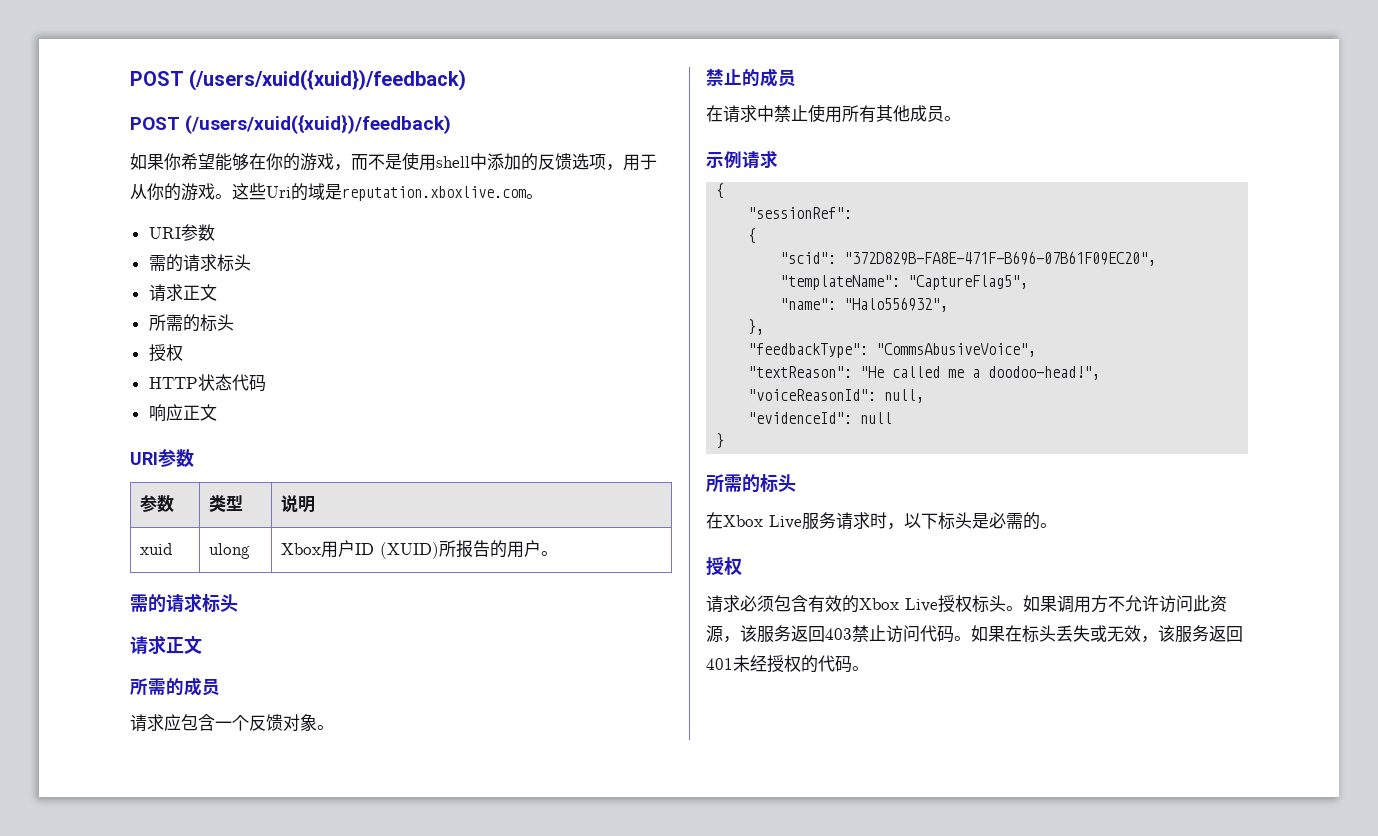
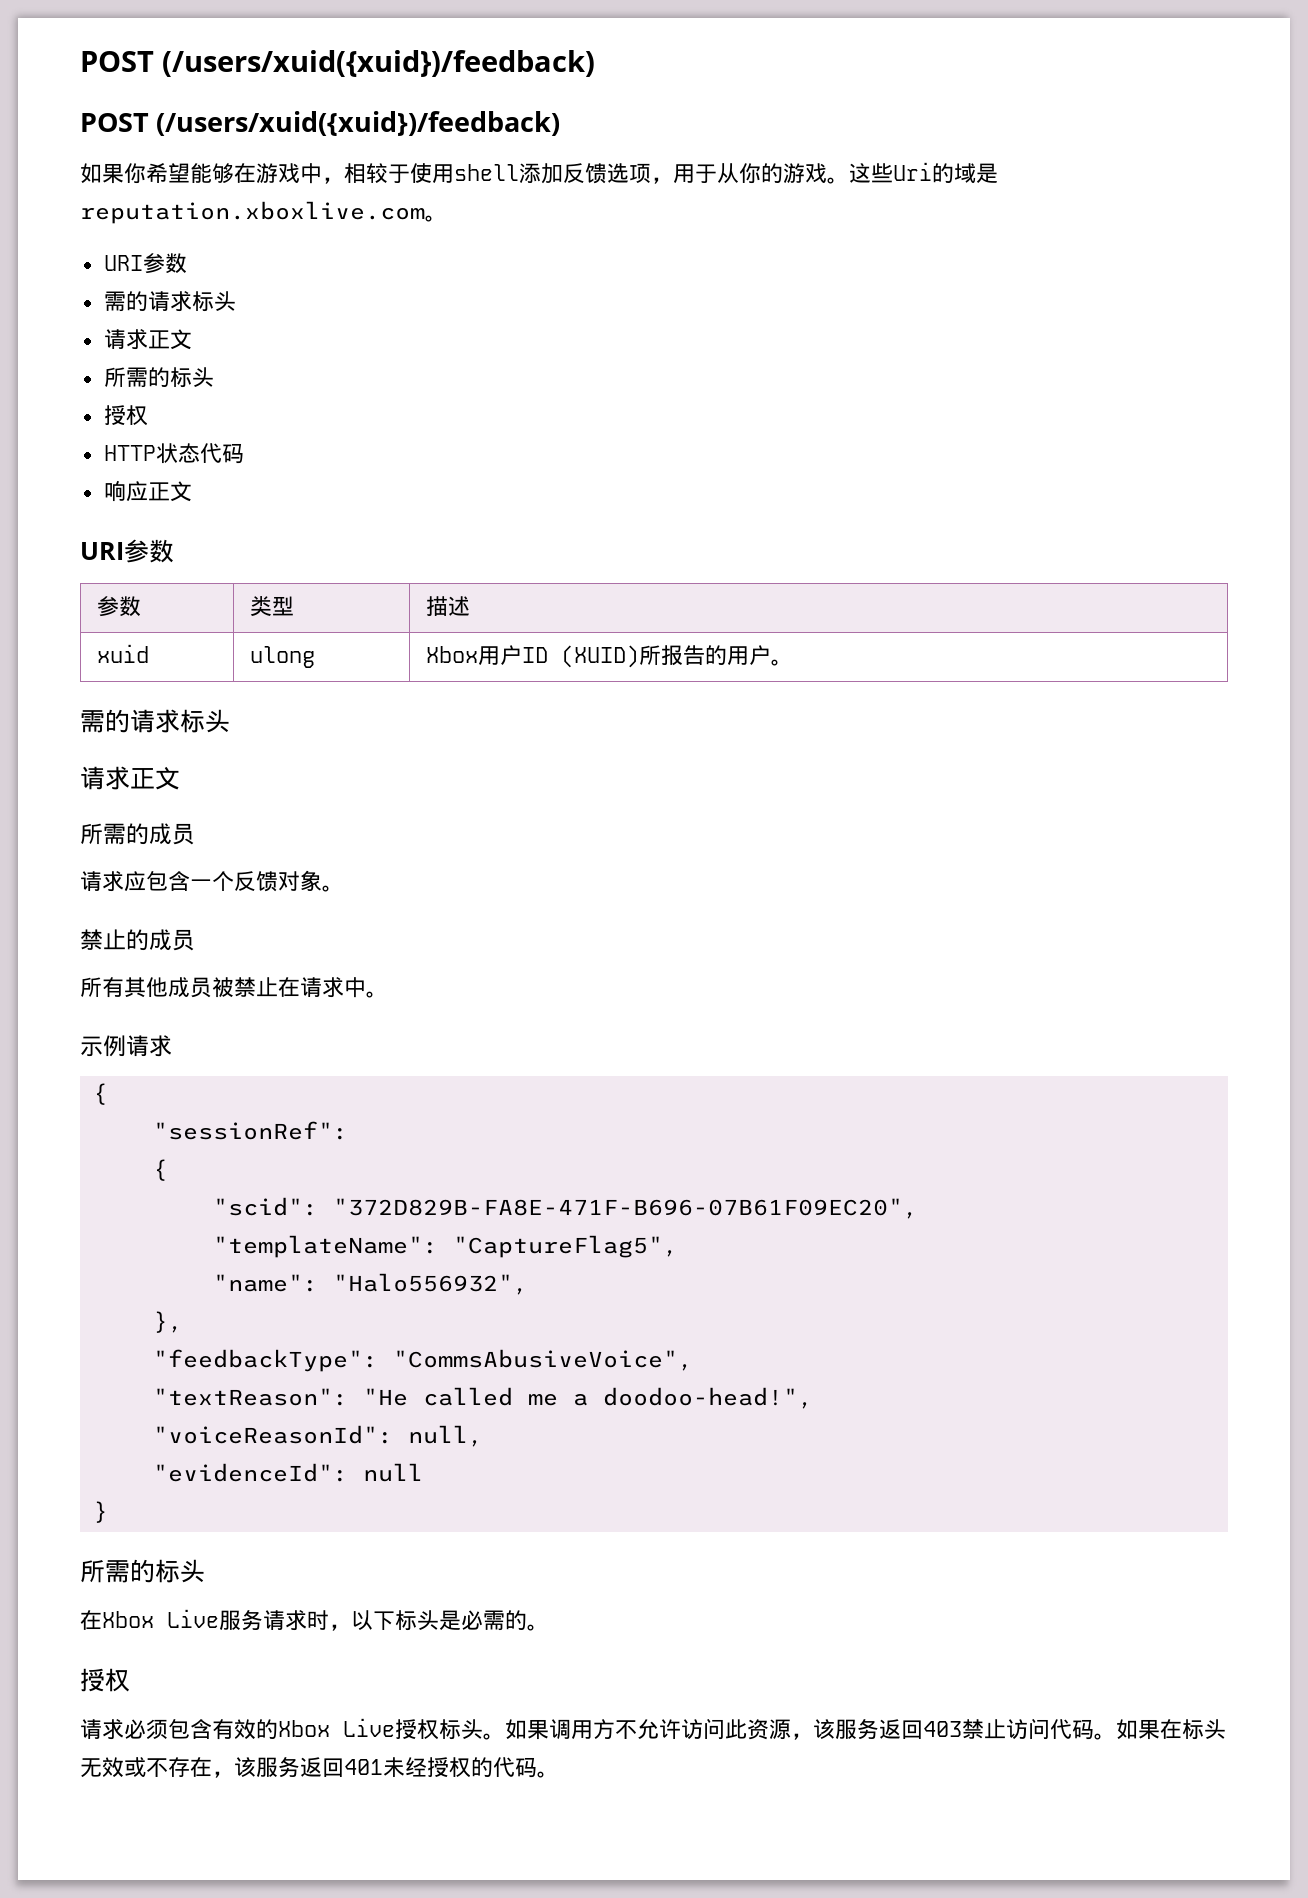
- 如果你希望能够在你的游戏，而不是使用shell中添加的反馈选项，用于从你的游戏。
+ 如果你希望能够在游戏中，相较于使用shell添加反馈选项，用于从你的游戏。
- 参数 | 类型 | 说明
+ 参数 | 类型 | 描述
- 在请求中禁止使用所有其他成员。
+ 所有其他成员被禁止在请求中。
- 如果在标头丢失或无效，该服务返回401未经授权的代码。
+ 如果在标头无效或不存在，该服务返回401未经授权的代码。

